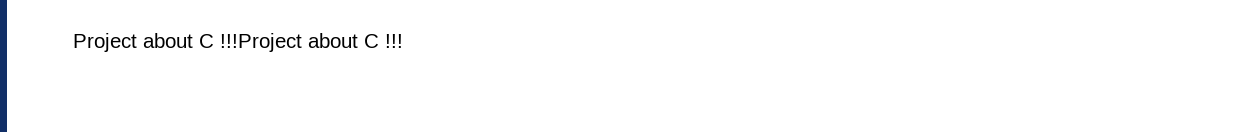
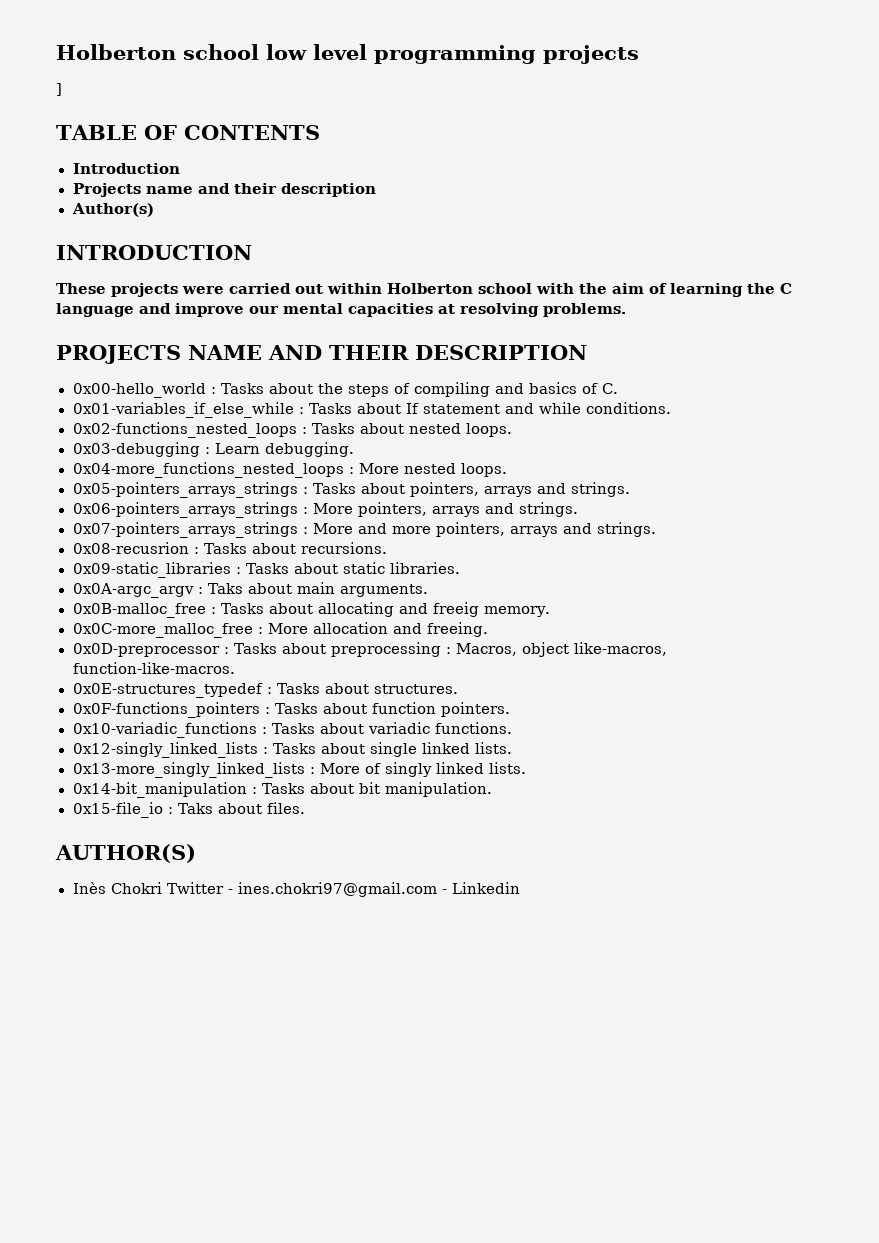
- Project about C !!!Project about C !!!
+ Holberton school low level programming projects
+ ]
+ TABLE OF CONTENTS
+ Introduction
+ Projects name and their description
+ Author(s)
+ INTRODUCTION
+ These projects were carried out within Holberton school with the aim of learning the C language and improve our mental capacities at resolving problems.
+ PROJECTS NAME AND THEIR DESCRIPTION
+ 0x00-hello_world : Tasks about the steps of compiling and basics of C.
+ 0x01-variables_if_else_while : Tasks about If statement and while conditions.
+ 0x02-functions_nested_loops : Tasks about nested loops.
+ 0x03-debugging : Learn debugging.
+ 0x04-more_functions_nested_loops : More nested loops.
+ 0x05-pointers_arrays_strings : Tasks about pointers, arrays and strings.
+ 0x06-pointers_arrays_strings : More pointers, arrays and strings.
+ 0x07-pointers_arrays_strings : More and more pointers, arrays and strings.
+ 0x08-recusrion : Tasks about recursions.
+ 0x09-static_libraries : Tasks about static libraries.
+ 0x0A-argc_argv : Taks about main arguments.
+ 0x0B-malloc_free : Tasks about allocating and freeig memory.
+ 0x0C-more_malloc_free : More allocation and freeing.
+ 0x0D-preprocessor : Tasks about preprocessing : Macros, object like-macros, function-like-macros.
+ 0x0E-structures_typedef : Tasks about structures.
+ 0x0F-functions_pointers : Tasks about function pointers.
+ 0x10-variadic_functions : Tasks about variadic functions.
+ 0x12-singly_linked_lists : Tasks about single linked lists.
+ 0x13-more_singly_linked_lists : More of singly linked lists.
+ 0x14-bit_manipulation : Tasks about bit manipulation.
+ 0x15-file_io : Taks about files.
+ AUTHOR(S)
+ Inès Chokri Twitter - ines.chokri97@gmail.com - Linkedin

